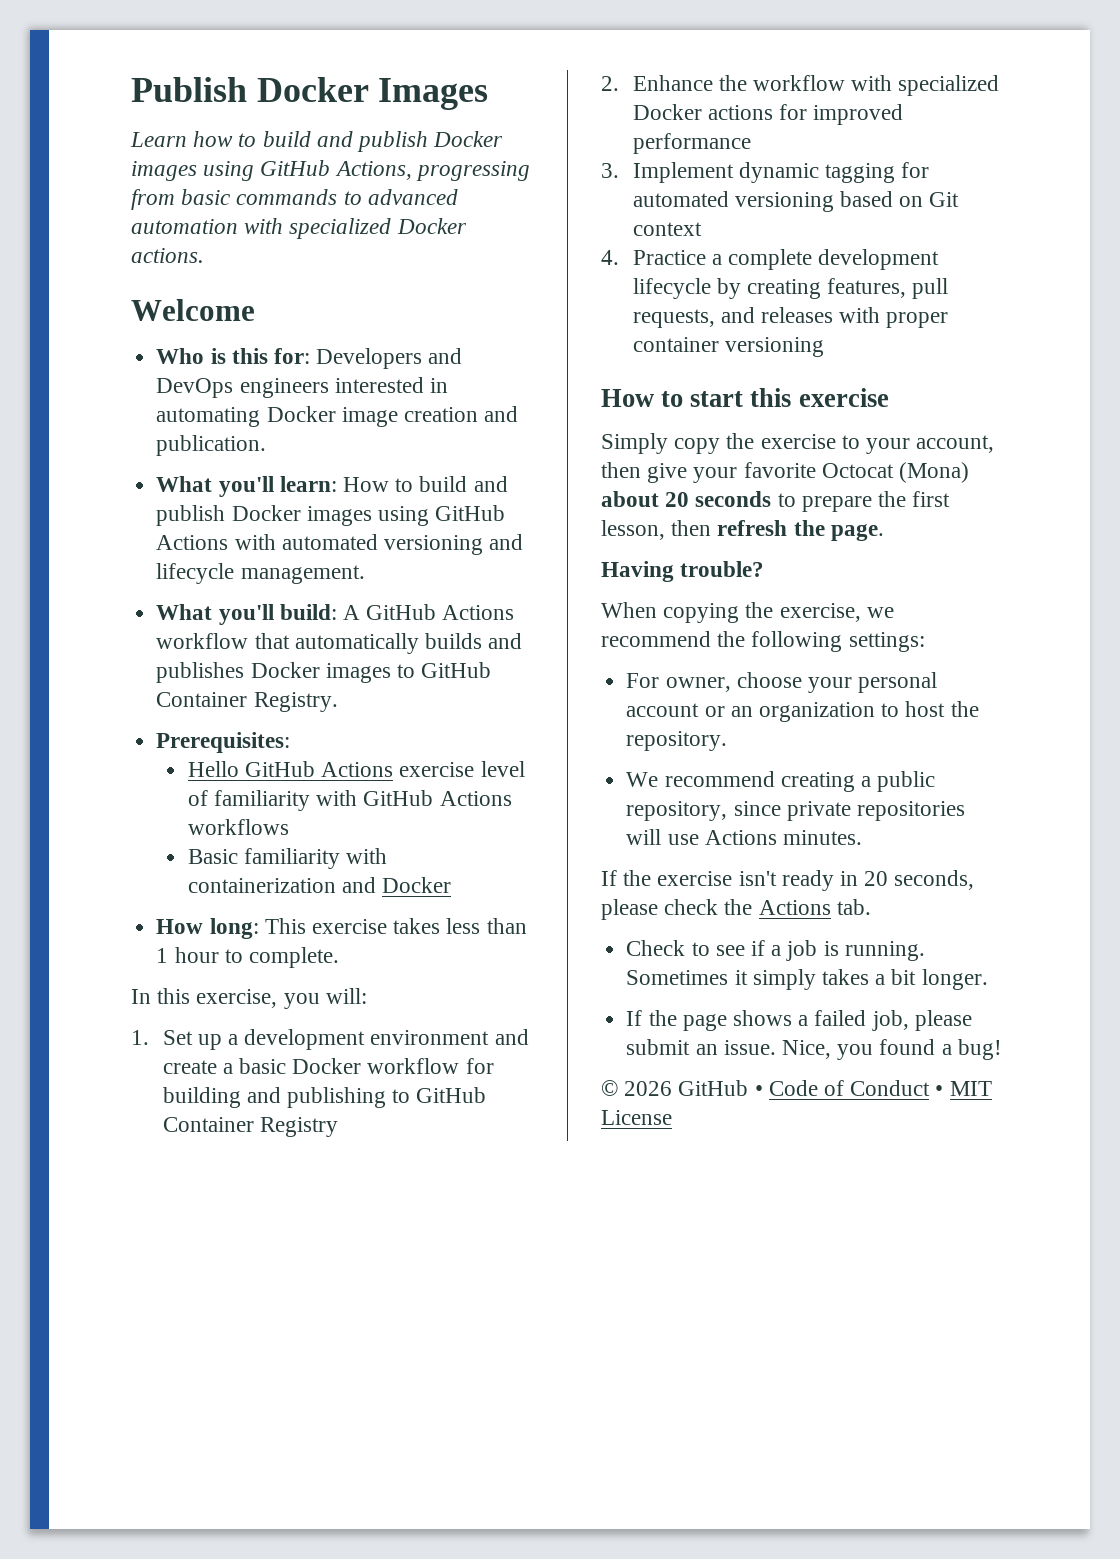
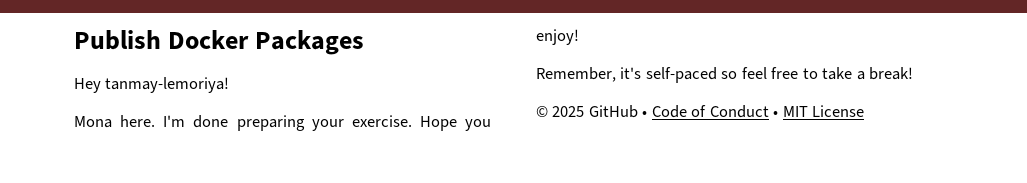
- Publish Docker Images
- Learn how to build and publish Docker images using GitHub Actions, progressing from basic commands to advanced automation with specialized Docker actions.
- Welcome
- Who is this for: Developers and DevOps engineers interested in automating Docker image creation and publication.
- What you'll learn: How to build and publish Docker images using GitHub Actions with automated versioning and lifecycle management.
- What you'll build: A GitHub Actions workflow that automatically builds and publishes Docker images to GitHub Container Registry.
- Prerequisites:
- Hello GitHub Actions exercise level of familiarity with GitHub Actions workflows
- Basic familiarity with containerization and Docker
- How long: This exercise takes less than 1 hour to complete.
- In this exercise, you will:
- 1. Set up a development environment and create a basic Docker workflow for building and publishing to GitHub Container Registry
- 2. Enhance the workflow with specialized Docker actions for improved performance
- 3. Implement dynamic tagging for automated versioning based on Git context
- 4. Practice a complete development lifecycle by creating features, pull requests, and releases with proper container versioning
- How to start this exercise
- Simply copy the exercise to your account, then give your favorite Octocat (Mona) about 20 seconds to prepare the first lesson, then refresh the page.
- Having trouble?
- When copying the exercise, we recommend the following settings:
- For owner, choose your personal account or an organization to host the repository.
- We recommend creating a public repository, since private repositories will use Actions minutes.
- If the exercise isn't ready in 20 seconds, please check the Actions tab.
- Check to see if a job is running. Sometimes it simply takes a bit longer.
- If the page shows a failed job, please submit an issue. Nice, you found a bug!
+ Publish Docker Packages
+ Hey tanmay-lemoriya!
+ Mona here. I'm done preparing your exercise. Hope you enjoy!
+ Remember, it's self-paced so feel free to take a break!
- © 2026 GitHub • Code of Conduct • MIT License
+ © 2025 GitHub • Code of Conduct • MIT License

